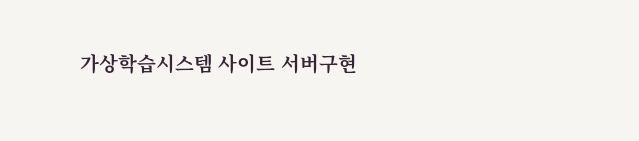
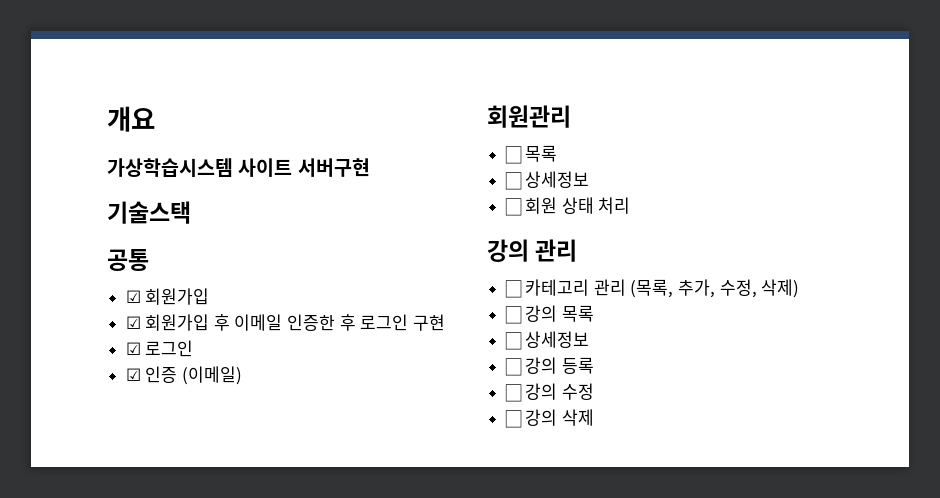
+ 개요
+ 기술스택
+ 공통
+ ☑ 회원가입
+ ☑ 회원가입 후 이메일 인증한 후 로그인 구현
+ ☑ 로그인
+ ☑ 인증 (이메일)
+ 회원관리
+ ☐ 목록
+ ☐ 상세정보
+ ☐ 회원 상태 처리
+ 강의 관리
+ ☐ 카테고리 관리 (목록, 추가, 수정, 삭제)
+ ☐ 강의 목록
+ ☐ 상세정보
+ ☐ 강의 등록
+ ☐ 강의 수정
+ ☐ 강의 삭제

